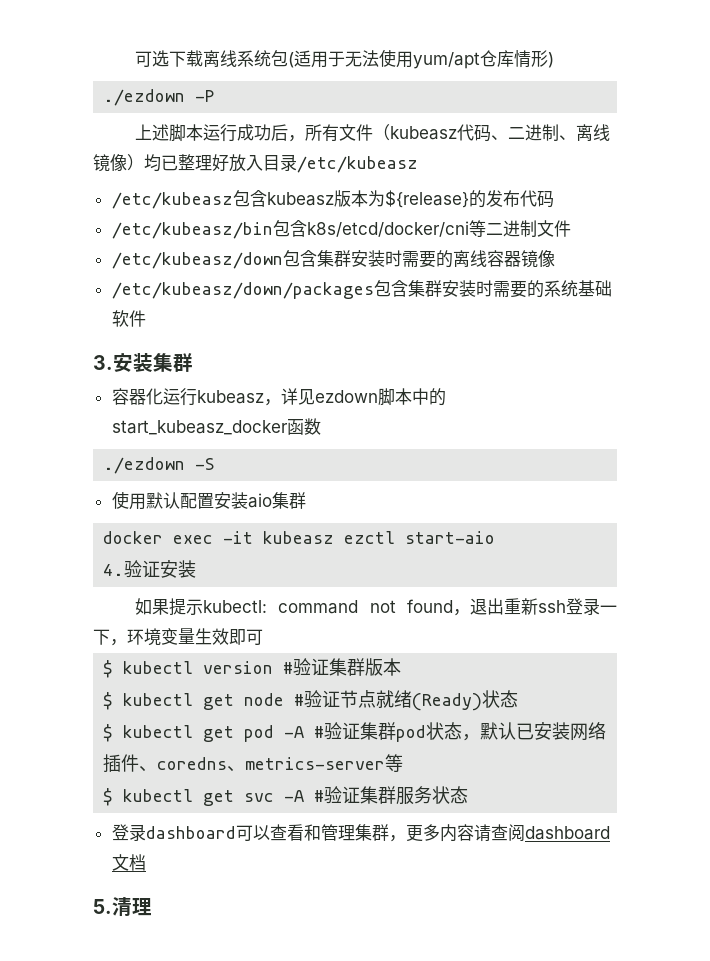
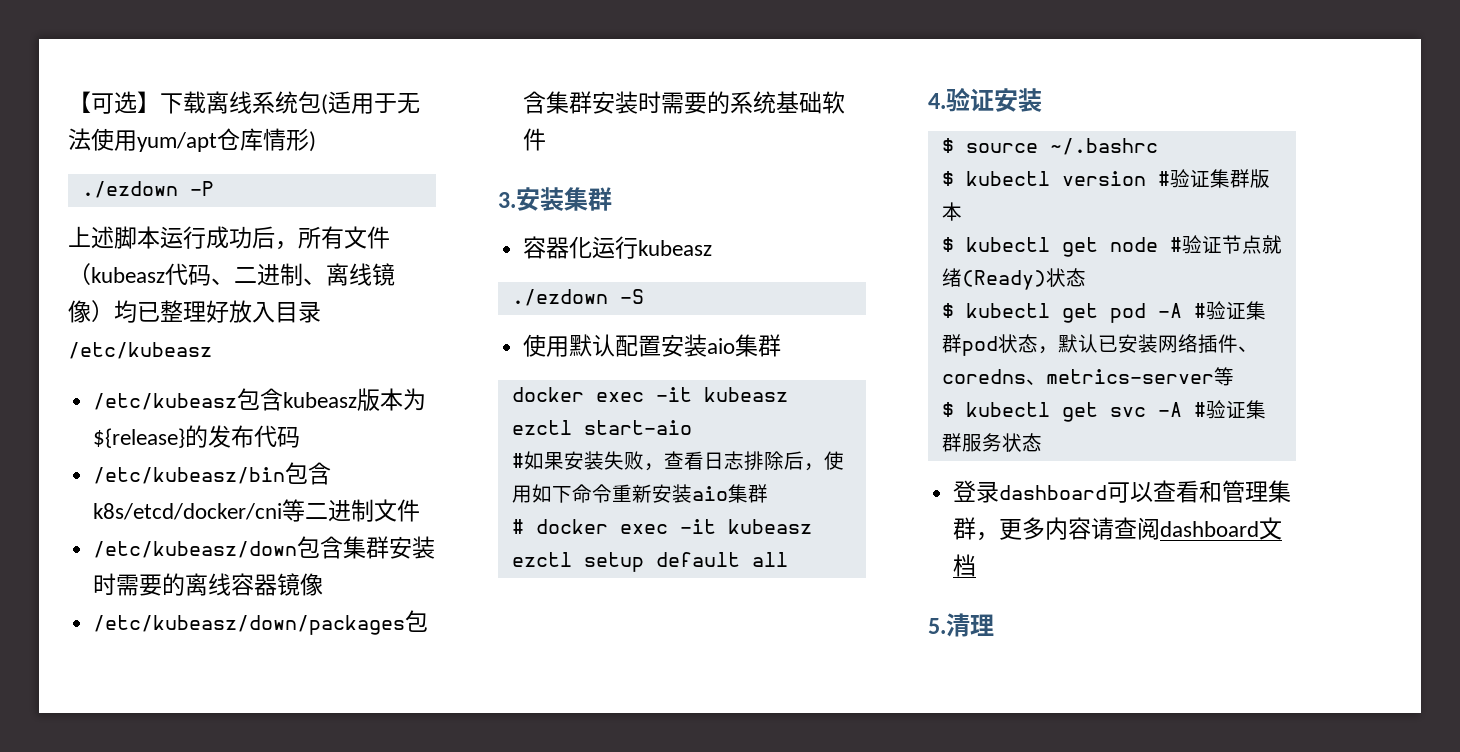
- 可选下载离线系统包(适用于无法使用yum/apt仓库情形)
+ 【可选】下载离线系统包(适用于无法使用yum/apt仓库情形)
- 容器化运行kubeasz，详见ezdown脚本中的start_kubeasz_docker函数
+ 容器化运行kubeasz
+ #如果安装失败，查看日志排除后，使用如下命令重新安装aio集群
+ # docker exec -it kubeasz ezctl setup default all
  4.验证安装
- 如果提示kubectl: command not found，退出重新ssh登录一下，环境变量生效即可
+ $ source ~/.bashrc

